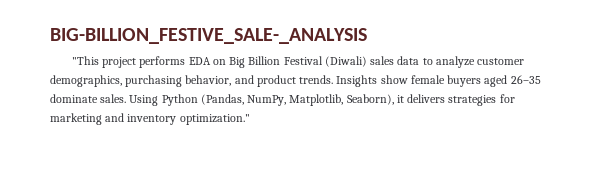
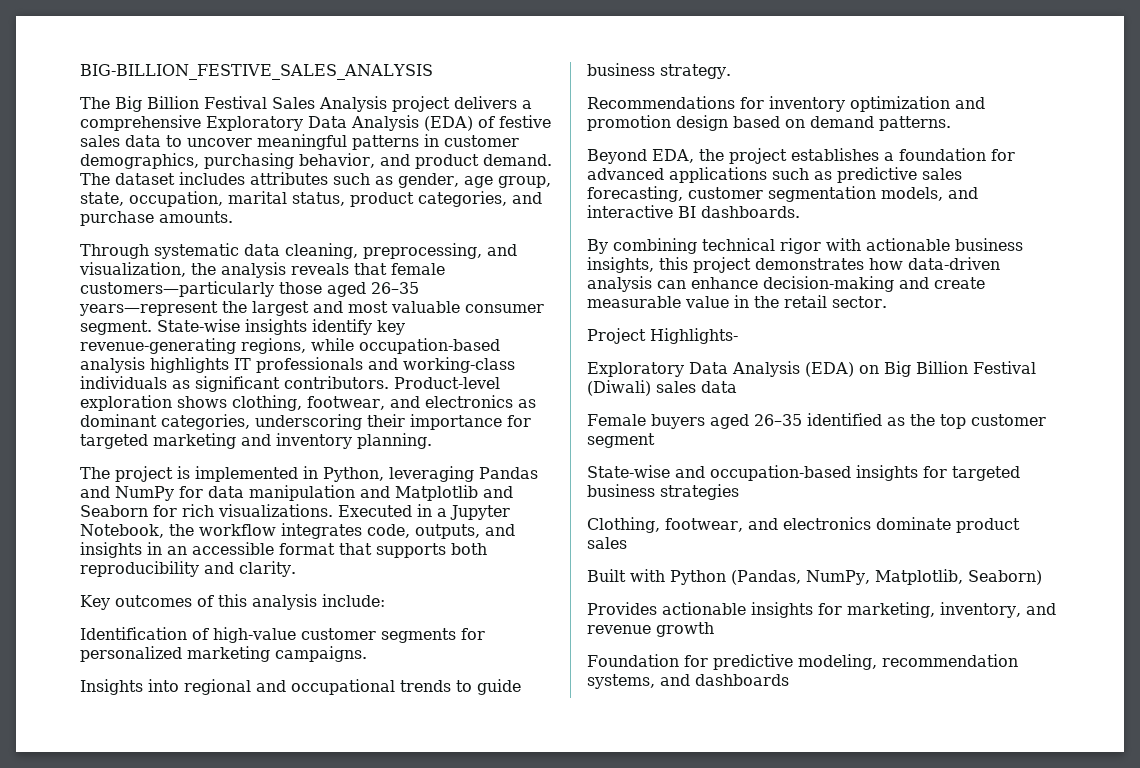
- BIG-BILLION_FESTIVE_SALE-_ANALYSIS
- "This project performs EDA on Big Billion Festival (Diwali) sales data to analyze customer demographics, purchasing behavior, and product trends. Insights show female buyers aged 26–35 dominate sales. Using Python (Pandas, NumPy, Matplotlib, Seaborn), it delivers strategies for marketing and inventory optimization."
+ BIG-BILLION_FESTIVE_SALES_ANALYSIS
+ The Big Billion Festival Sales Analysis project delivers a comprehensive Exploratory Data Analysis (EDA) of festive sales data to uncover meaningful patterns in customer demographics, purchasing behavior, and product demand. The dataset includes attributes such as gender, age group, state, occupation, marital status, product categories, and purchase amounts.
+ Through systematic data cleaning, preprocessing, and visualization, the analysis reveals that female customers—particularly those aged 26–35 years—represent the largest and most valuable consumer segment. State-wise insights identify key revenue-generating regions, while occupation-based analysis highlights IT professionals and working-class individuals as significant contributors. Product-level exploration shows clothing, footwear, and electronics as dominant categories, underscoring their importance for targeted marketing and inventory planning.
+ The project is implemented in Python, leveraging Pandas and NumPy for data manipulation and Matplotlib and Seaborn for rich visualizations. Executed in a Jupyter Notebook, the workflow integrates code, outputs, and insights in an accessible format that supports both reproducibility and clarity.
+ Key outcomes of this analysis include:
+ Identification of high-value customer segments for personalized marketing campaigns.
+ Insights into regional and occupational trends to guide business strategy.
+ Recommendations for inventory optimization and promotion design based on demand patterns.
+ Beyond EDA, the project establishes a foundation for advanced applications such as predictive sales forecasting, customer segmentation models, and interactive BI dashboards.
+ By combining technical rigor with actionable business insights, this project demonstrates how data-driven analysis can enhance decision-making and create measurable value in the retail sector.
+ Project Highlights-
+ Exploratory Data Analysis (EDA) on Big Billion Festival (Diwali) sales data
+ Female buyers aged 26–35 identified as the top customer segment
+ State-wise and occupation-based insights for targeted business strategies
+ Clothing, footwear, and electronics dominate product sales
+ Built with Python (Pandas, NumPy, Matplotlib, Seaborn)
+ Provides actionable insights for marketing, inventory, and revenue growth
+ Foundation for predictive modeling, recommendation systems, and dashboards

